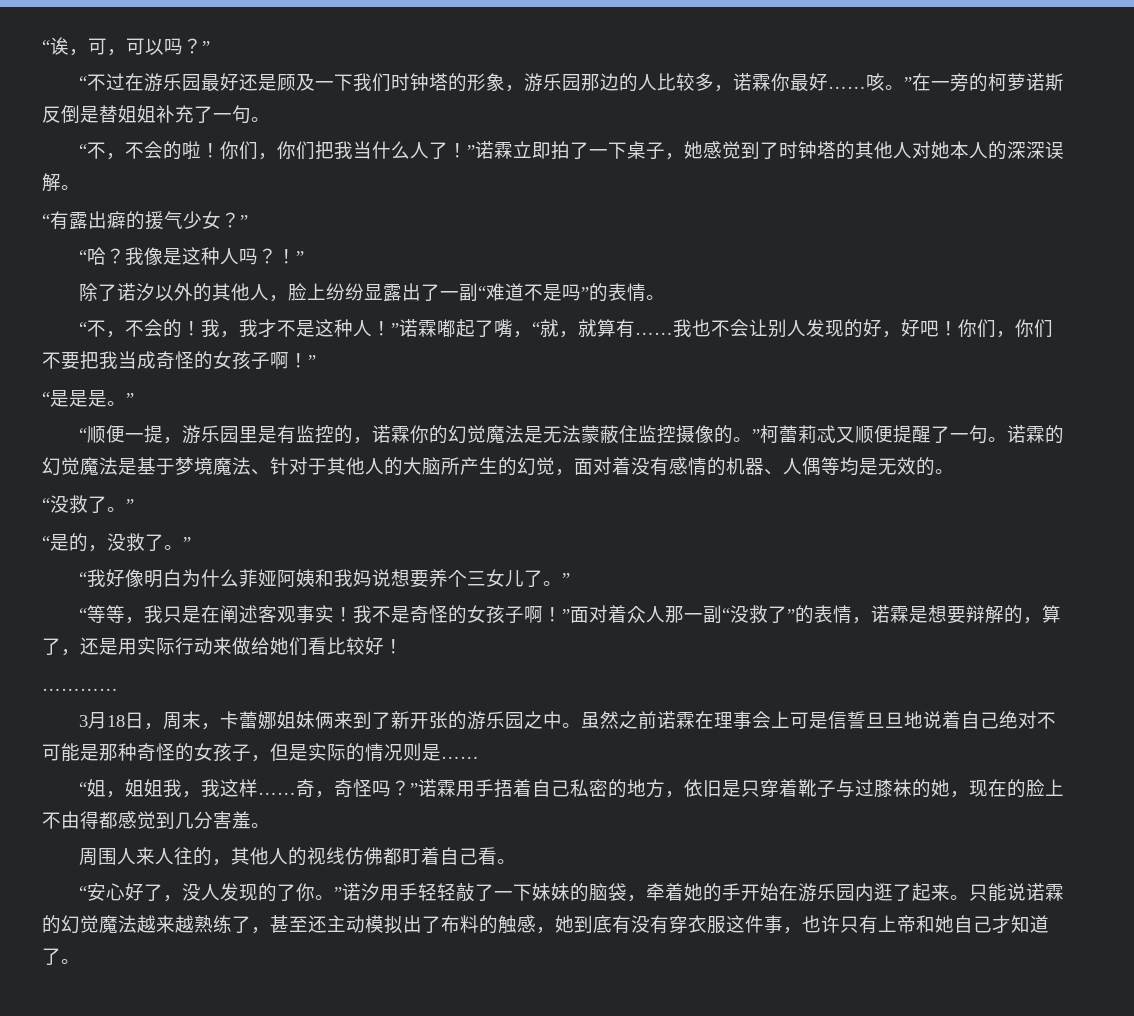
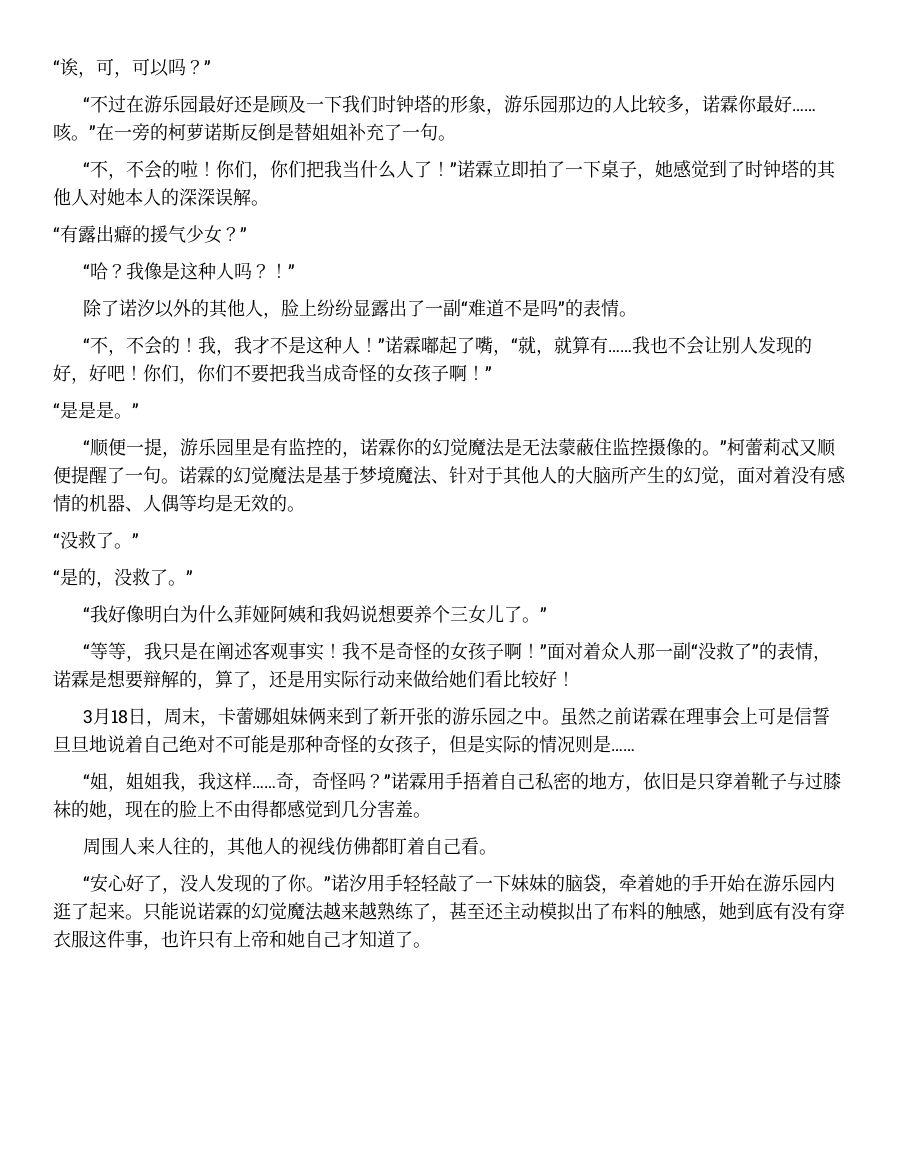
- …………

